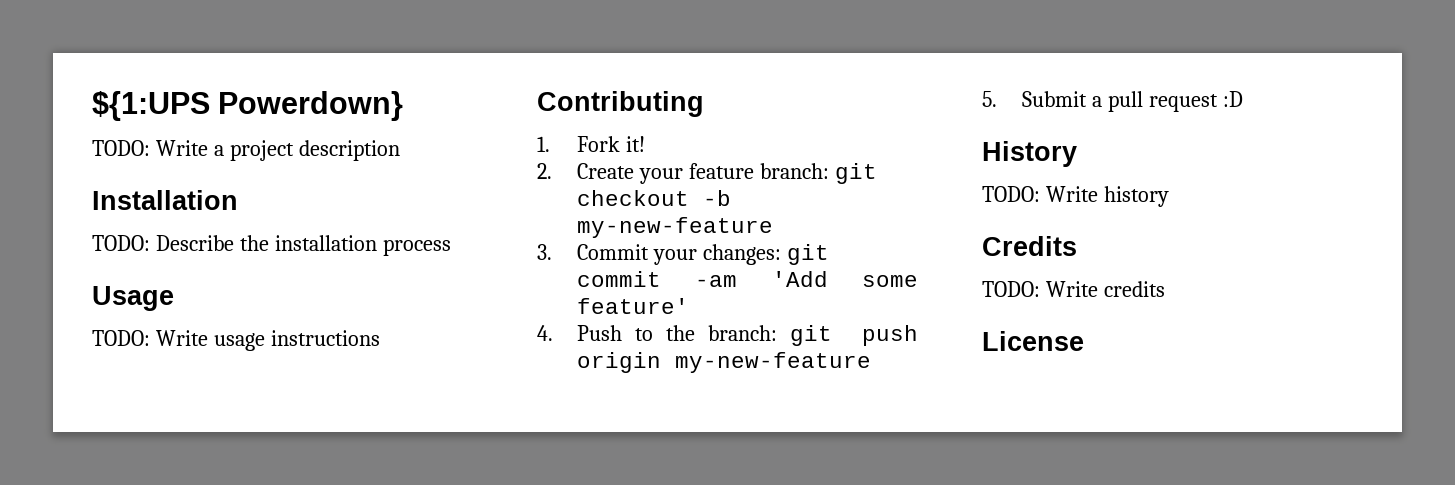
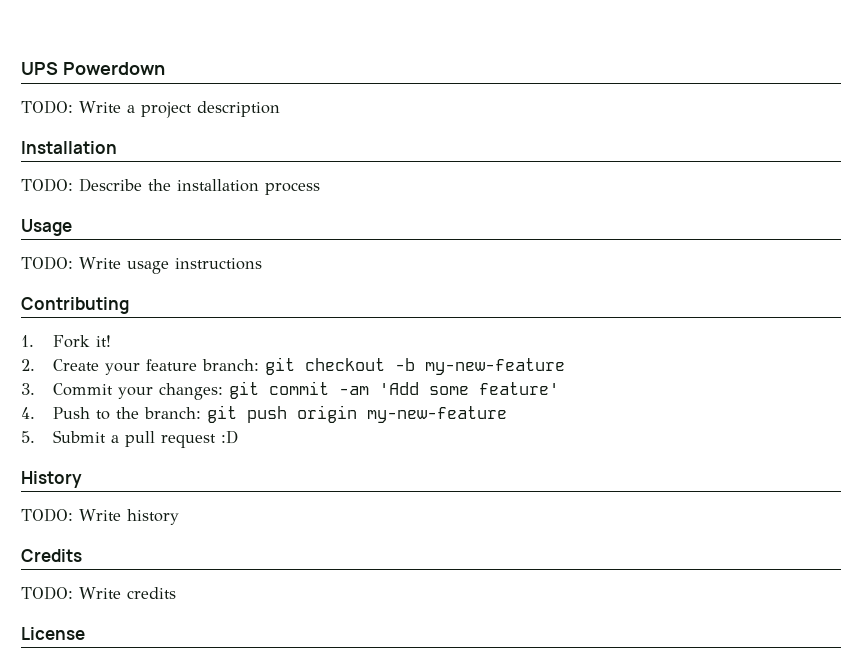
- ${1:UPS Powerdown}
+ UPS Powerdown

